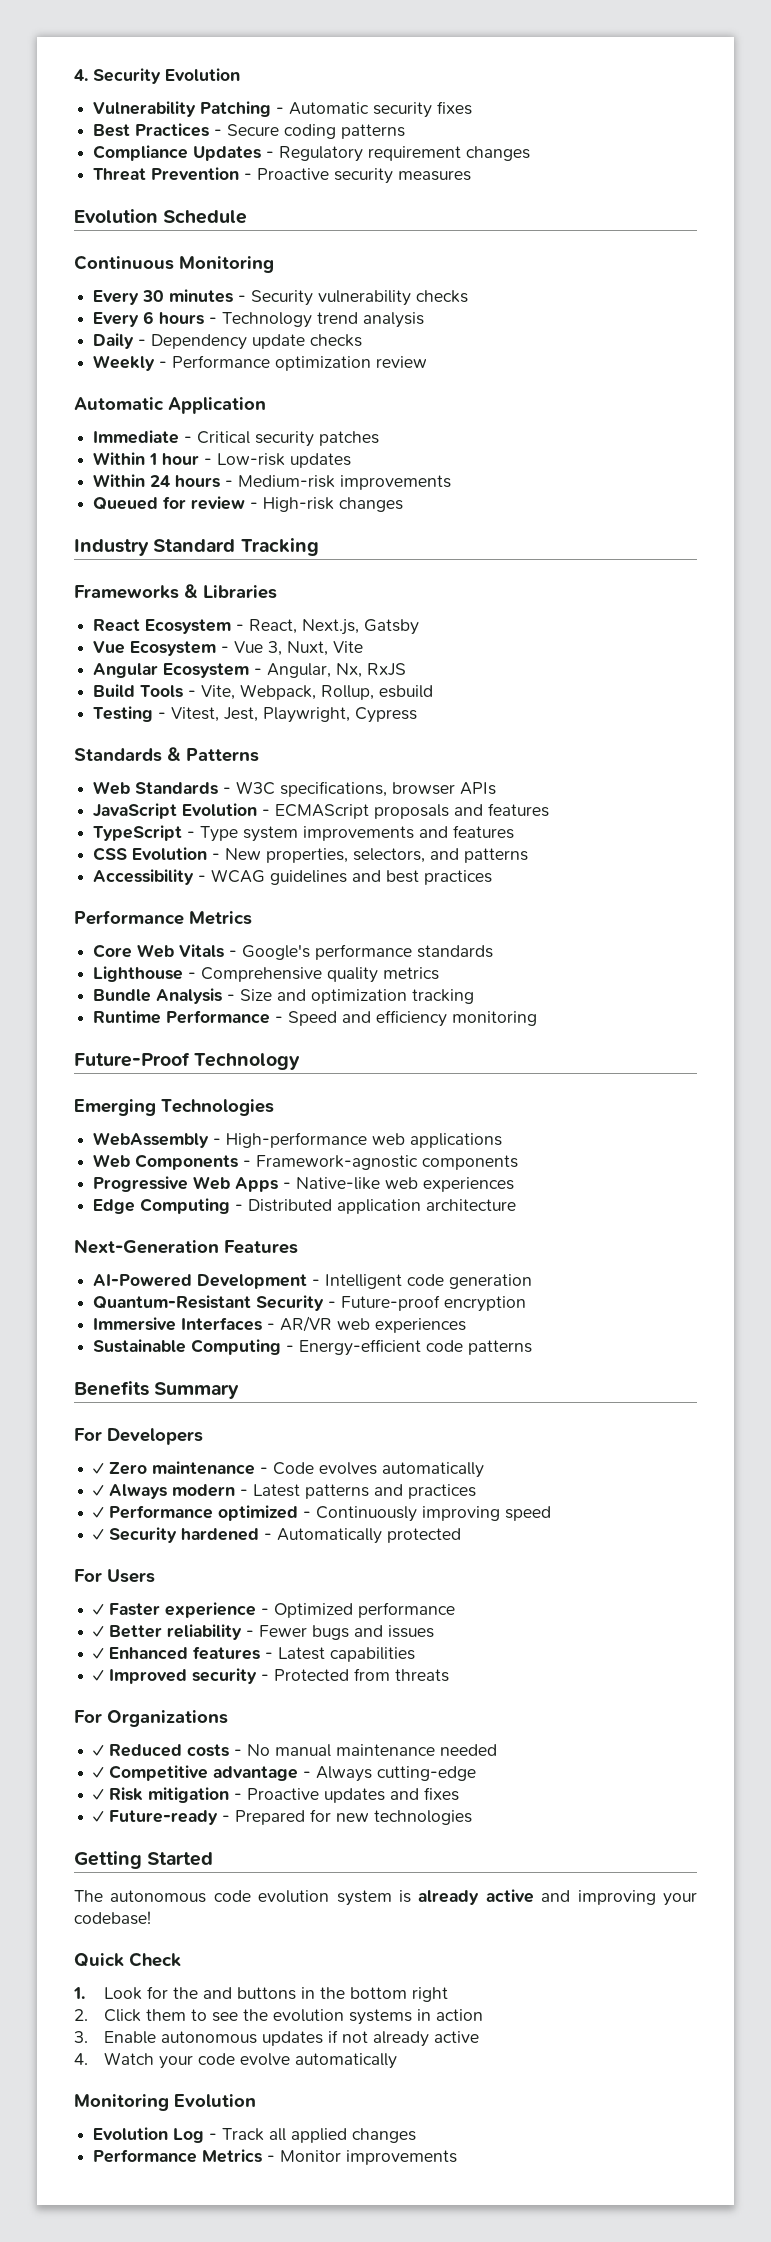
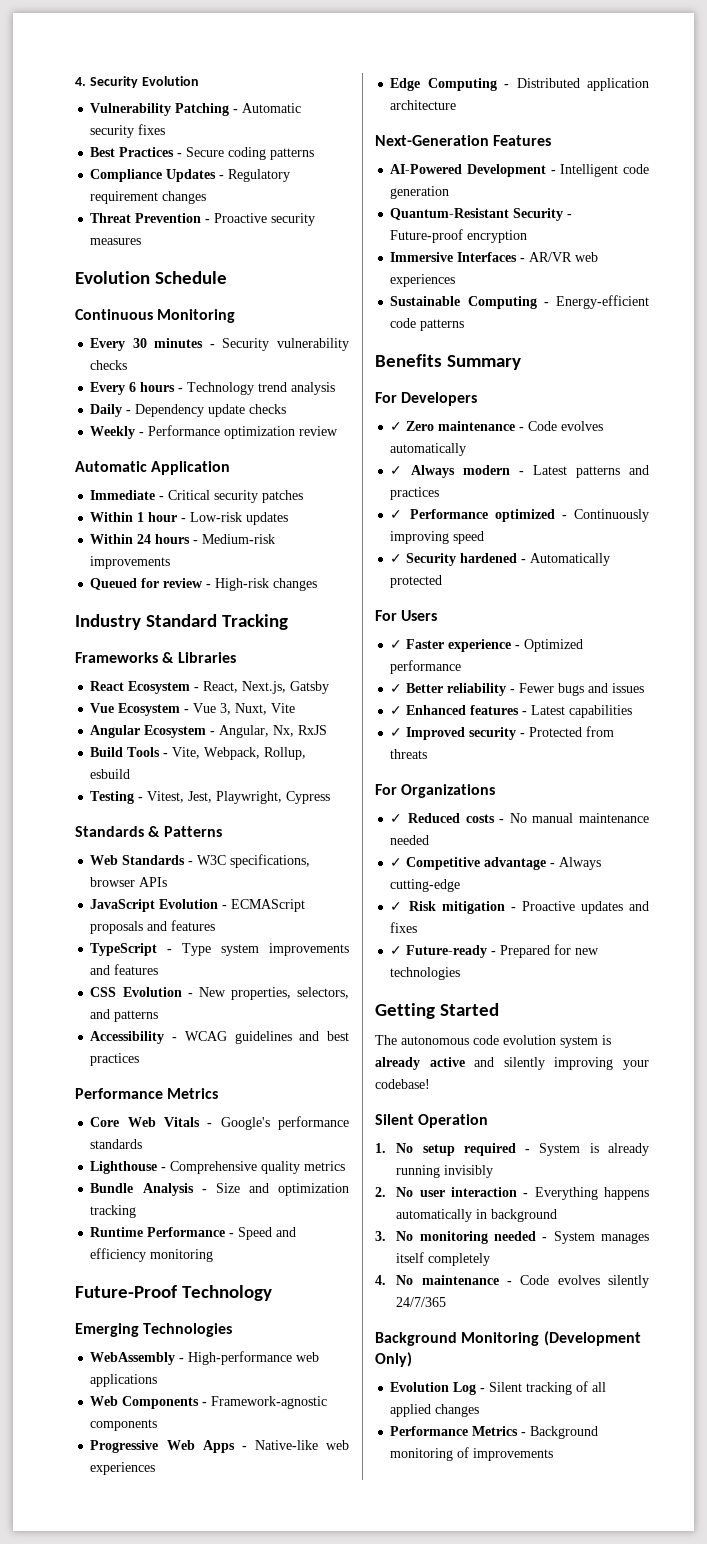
- The autonomous code evolution system is already active and improving your codebase!
+ The autonomous code evolution system is already active and silently improving your codebase!
- Quick Check
+ Silent Operation
- 1. Look for the and buttons in the bottom right
- 2. Click them to see the evolution systems in action
- 3. Enable autonomous updates if not already active
- 4. Watch your code evolve automatically
- Monitoring Evolution
+ 1. No setup required - System is already running invisibly
+ 2. No user interaction - Everything happens automatically in background
+ 3. No monitoring needed - System manages itself completely
+ 4. No maintenance - Code evolves silently 24/7/365
+ Background Monitoring (Development Only)
- Evolution Log - Track all applied changes
+ Evolution Log - Silent tracking of all applied changes
- Performance Metrics - Monitor improvements
+ Performance Metrics - Background monitoring of improvements

